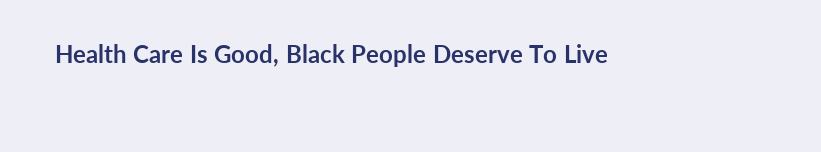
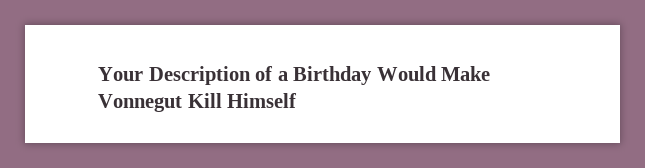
- Health Care Is Good, Black People Deserve To Live
+ Your Description of a Birthday Would Make Vonnegut Kill Himself

